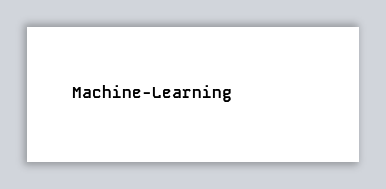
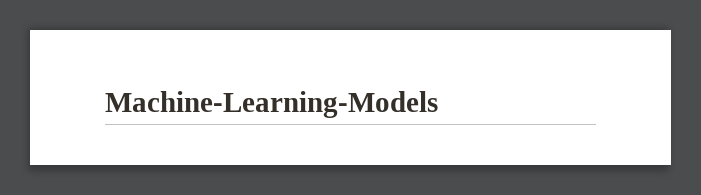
- Machine-Learning
+ Machine-Learning-Models

